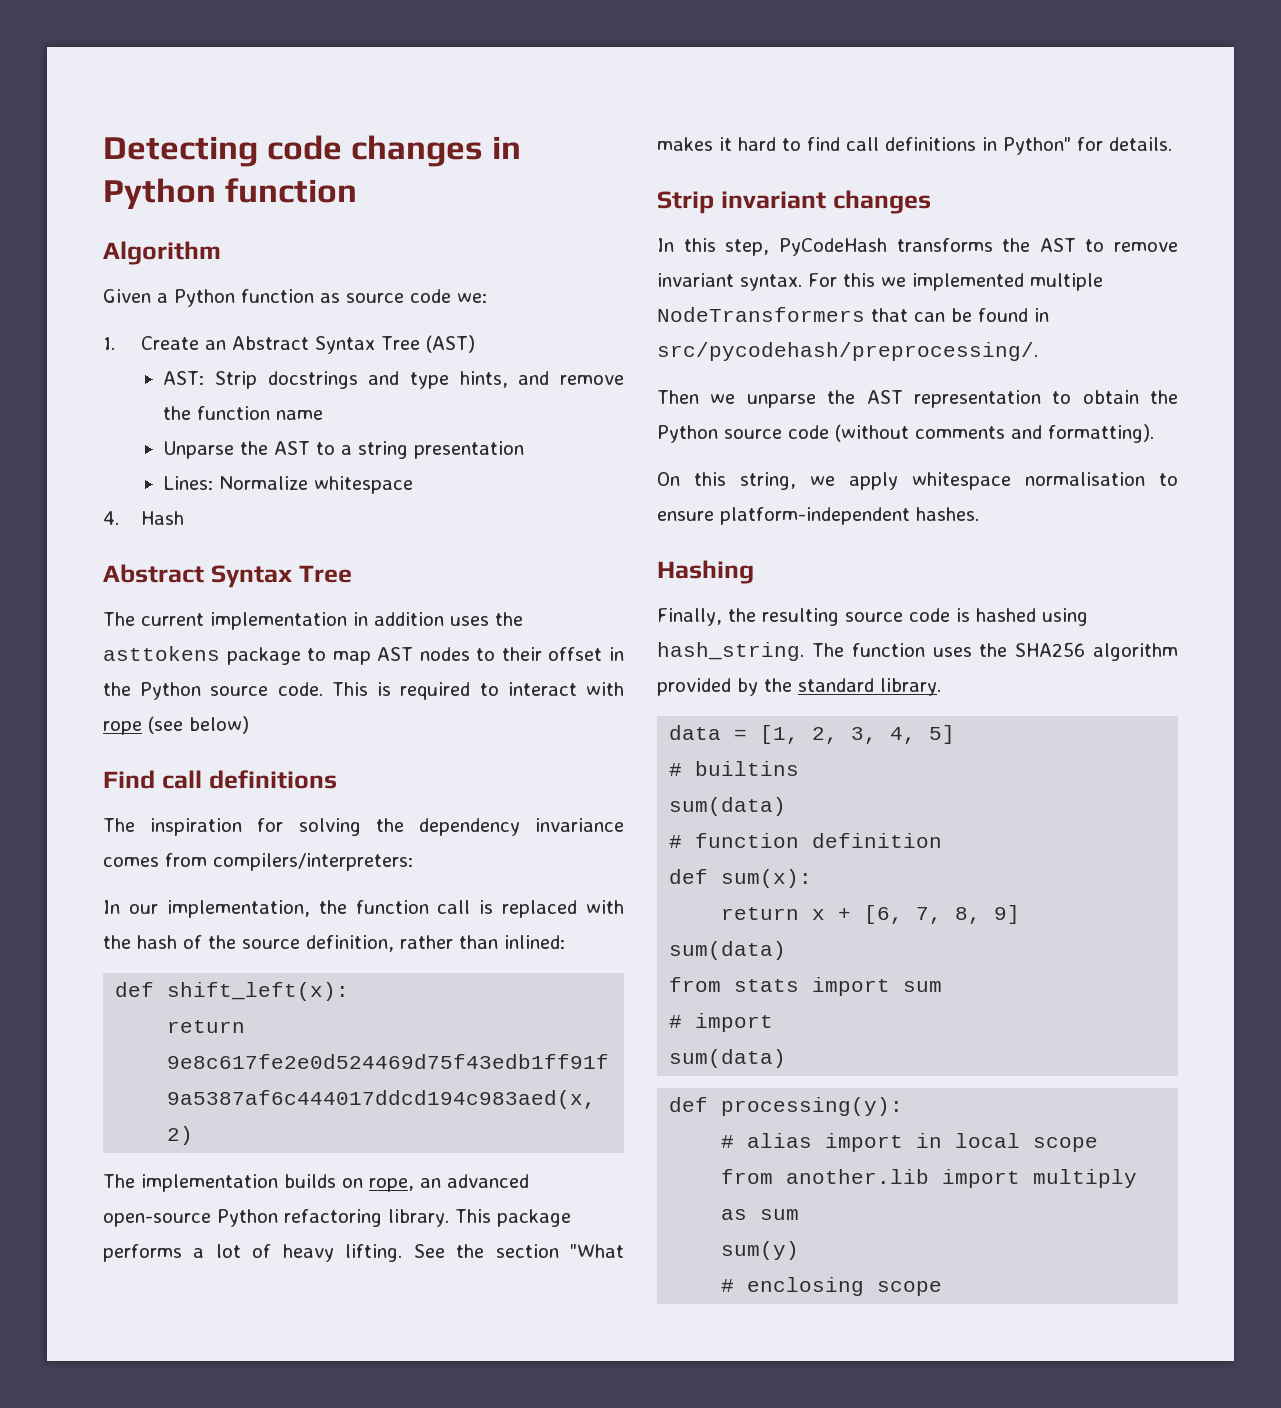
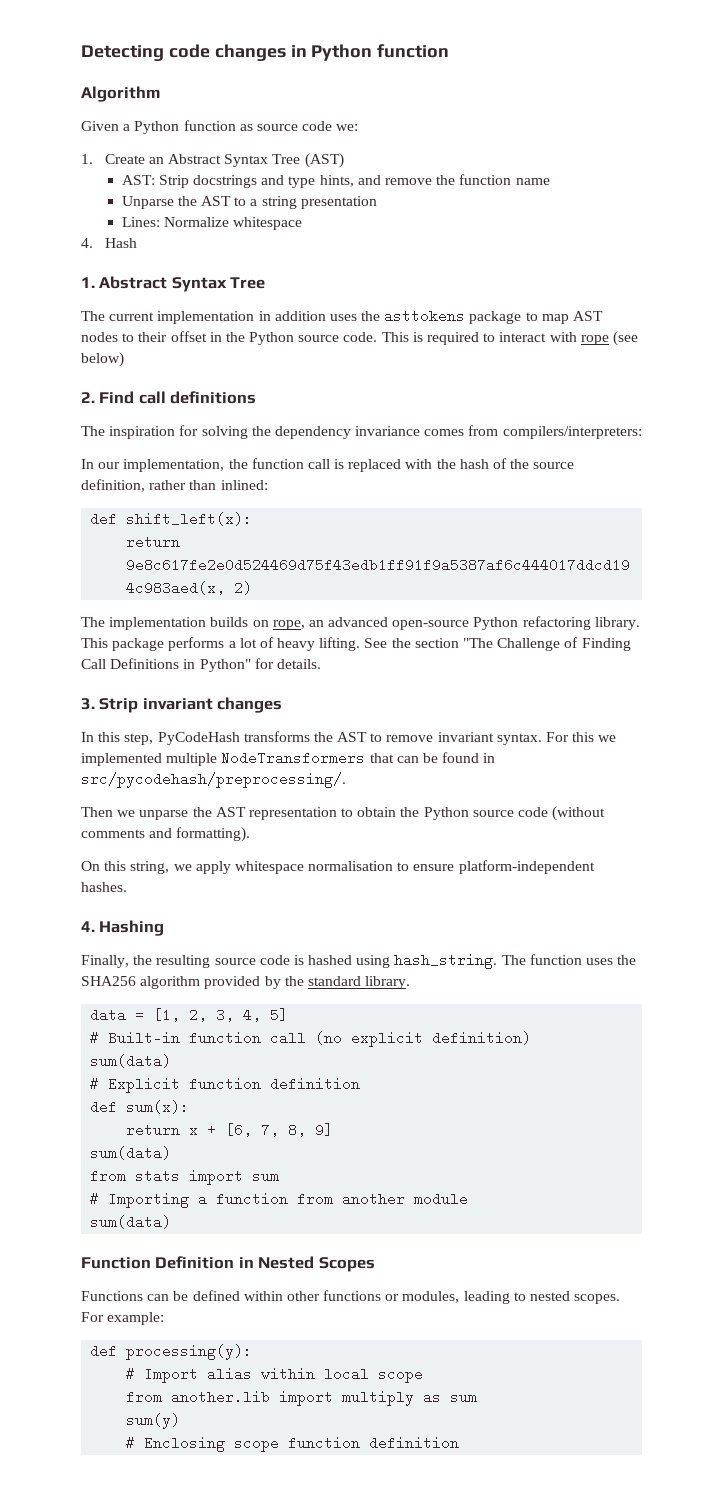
  4. Hash
- Abstract Syntax Tree
+ 1. Abstract Syntax Tree
- Find call definitions
+ 2. Find call definitions
- See the section "What makes it hard to find call definitions in Python" for details.
+ See the section "The Challenge of Finding Call Definitions in Python" for details.
- Strip invariant changes
+ 3. Strip invariant changes
- Hashing
+ 4. Hashing
- # builtins
+ # Built-in function call (no explicit definition)
- # function definition
+ # Explicit function definition
- # import
+ # Importing a function from another module
  sum(data)
+ Function Definition in Nested Scopes
+ Functions can be defined within other functions or modules, leading to nested scopes. For example:
- # alias import in local scope
+ # Import alias within local scope
- # enclosing scope
+ # Enclosing scope function definition

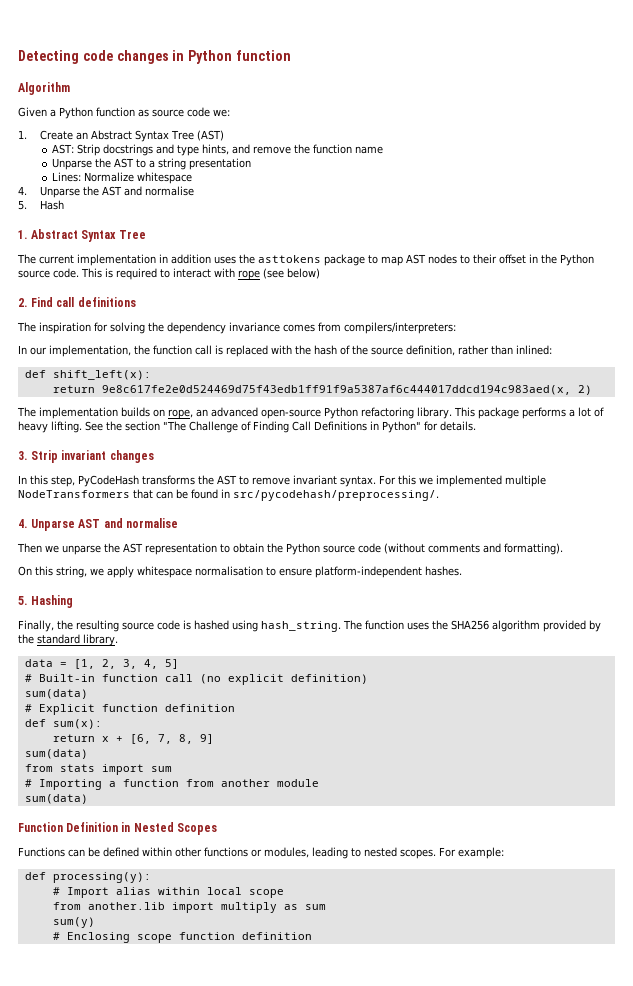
- 4. Hash
+ 4. Unparse the AST and normalise
+ 5. Hash
+ 4. Unparse AST and normalise
- 4. Hashing
+ 5. Hashing

